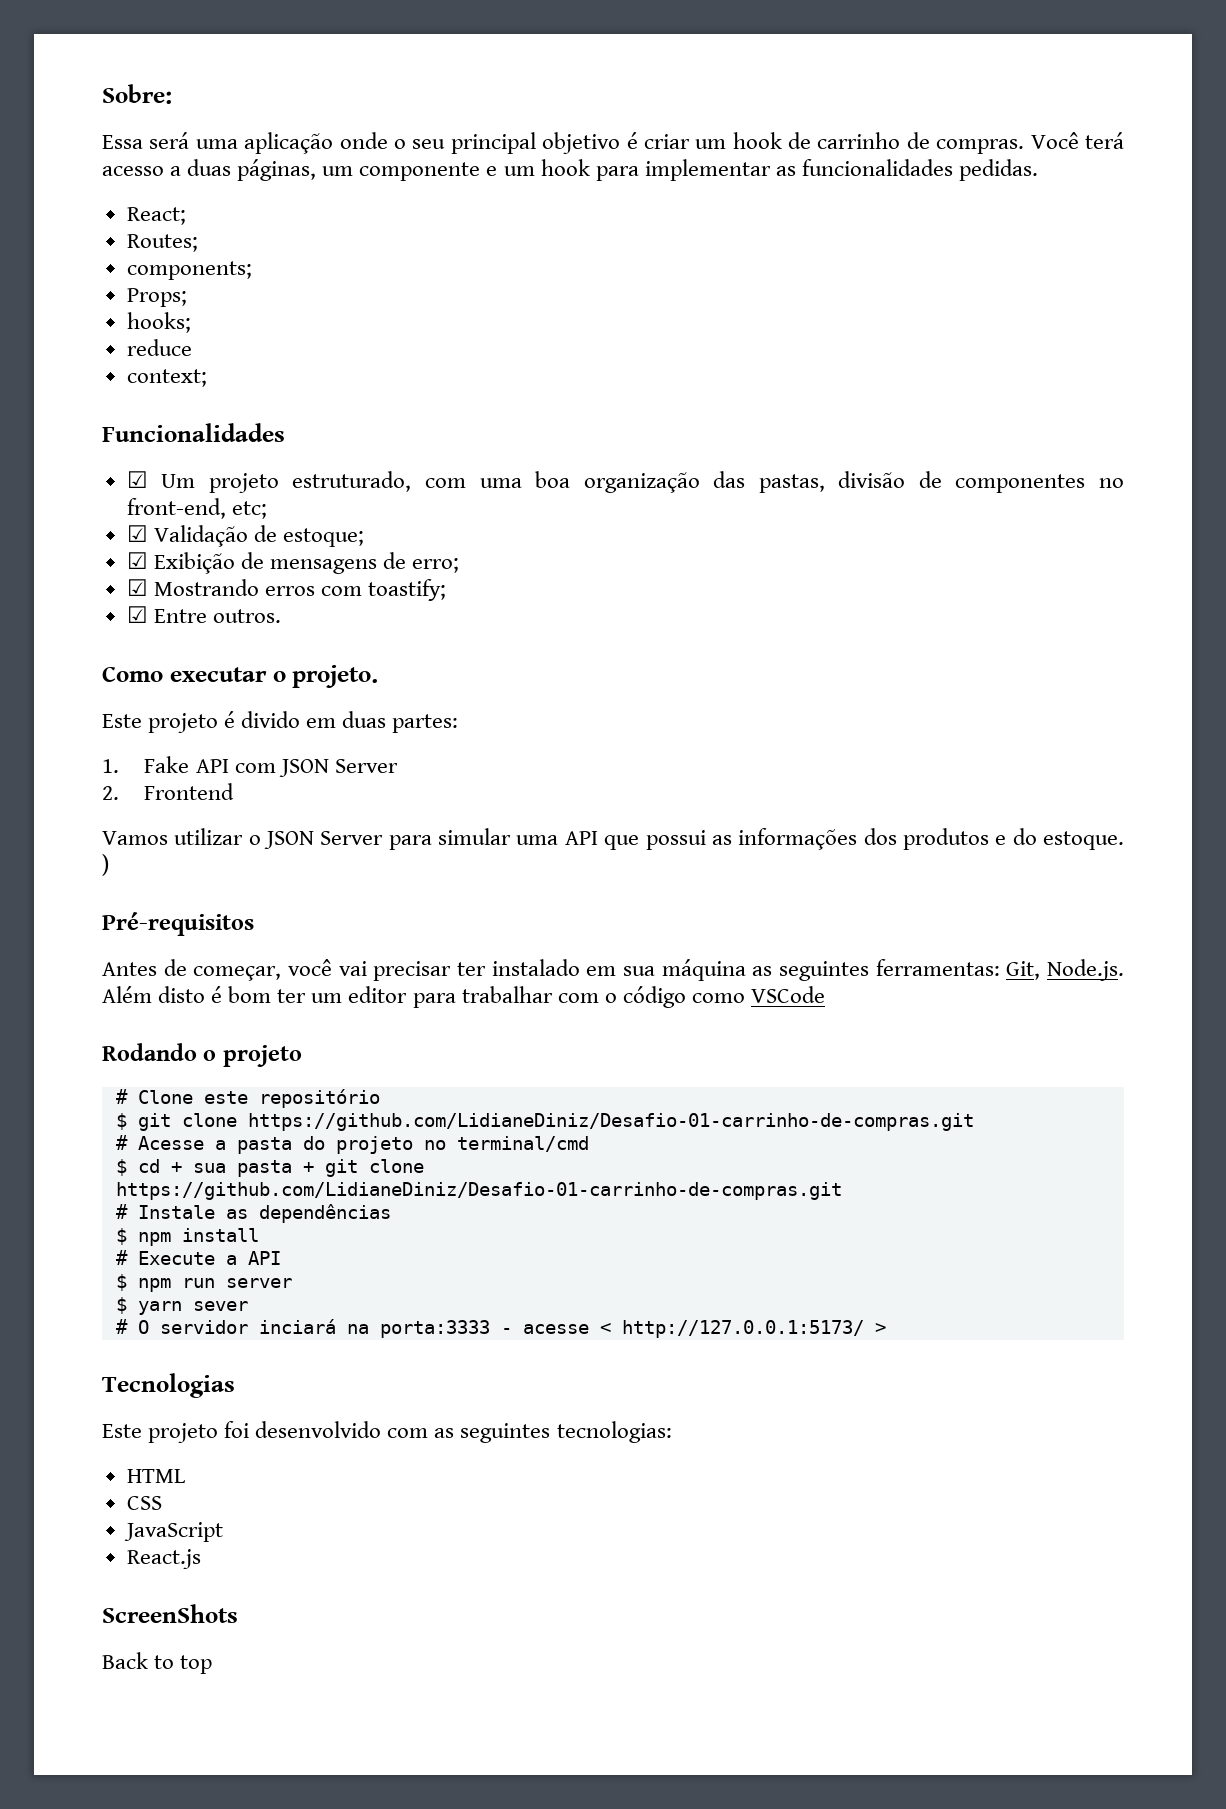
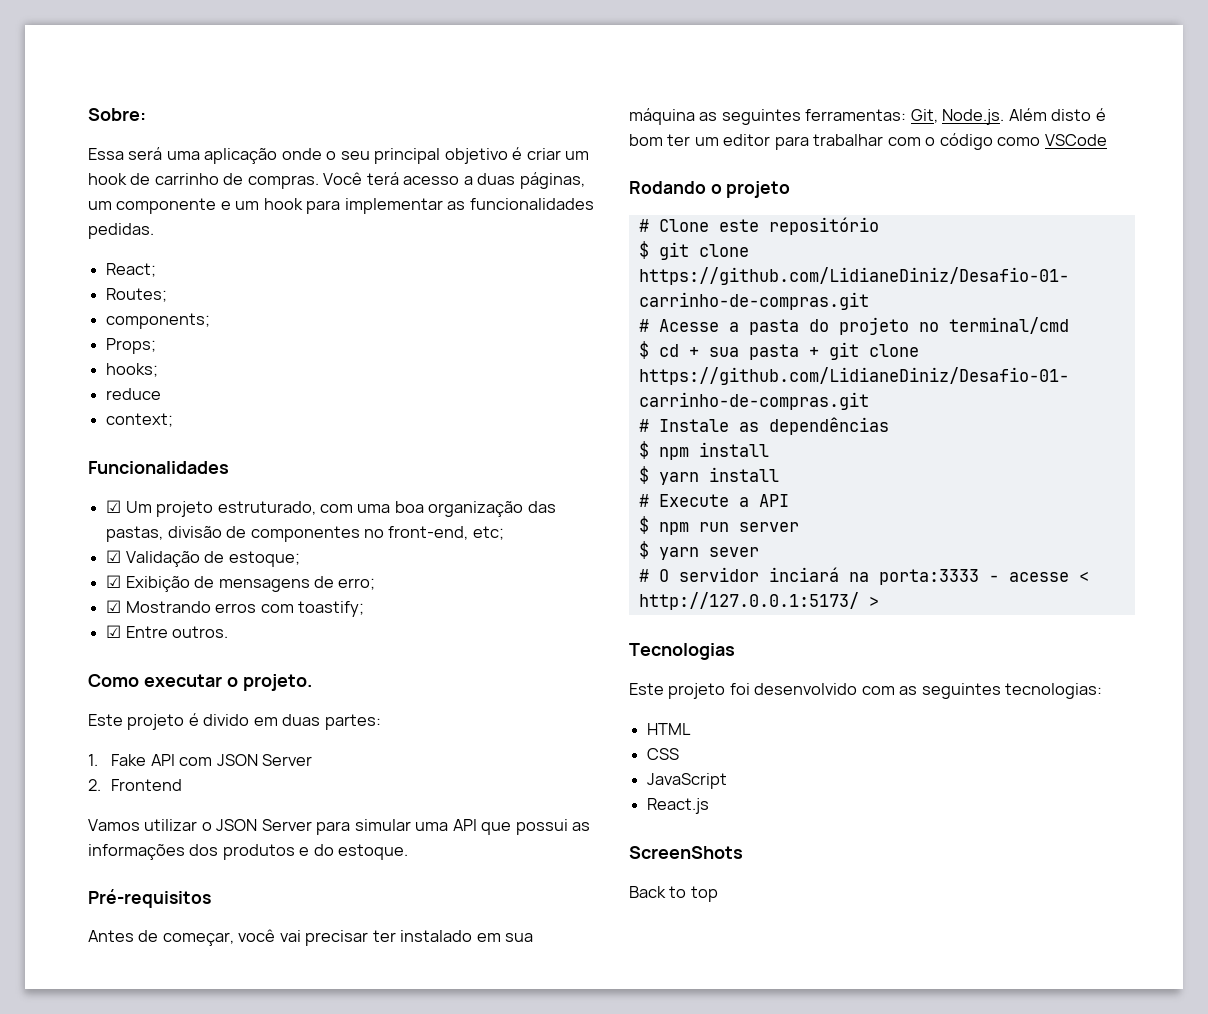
- Vamos utilizar o JSON Server para simular uma API que possui as informações dos produtos e do estoque. )
+ Vamos utilizar o JSON Server para simular uma API que possui as informações dos produtos e do estoque.
+ $ yarn install

